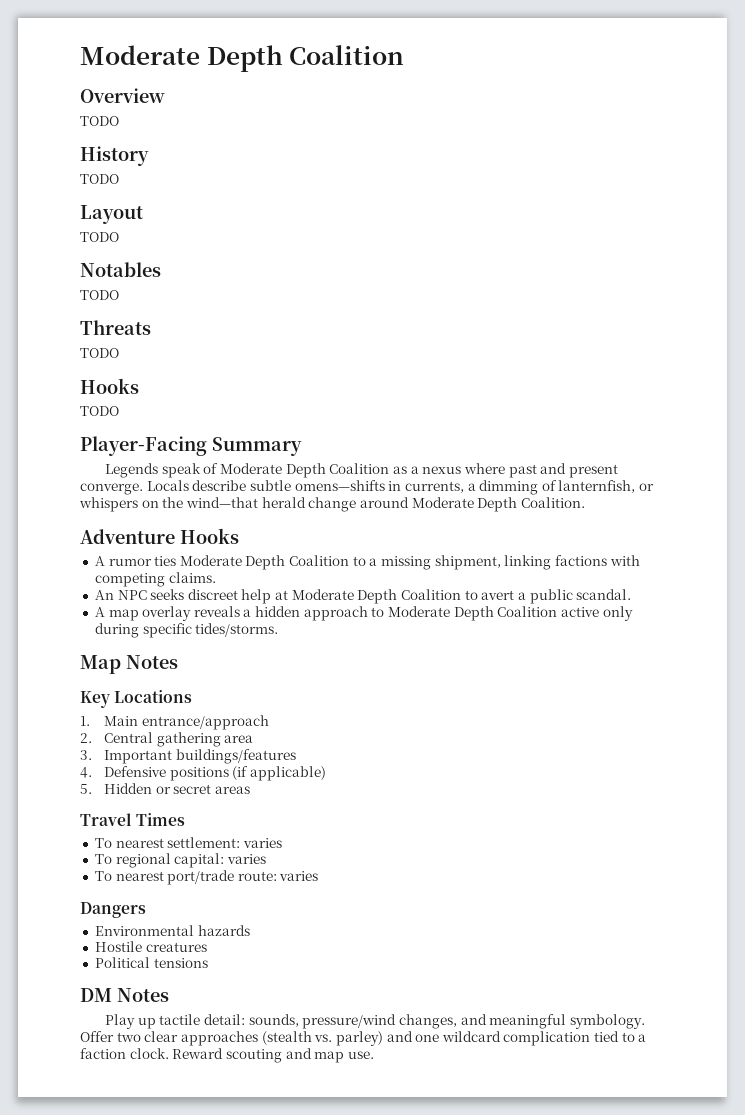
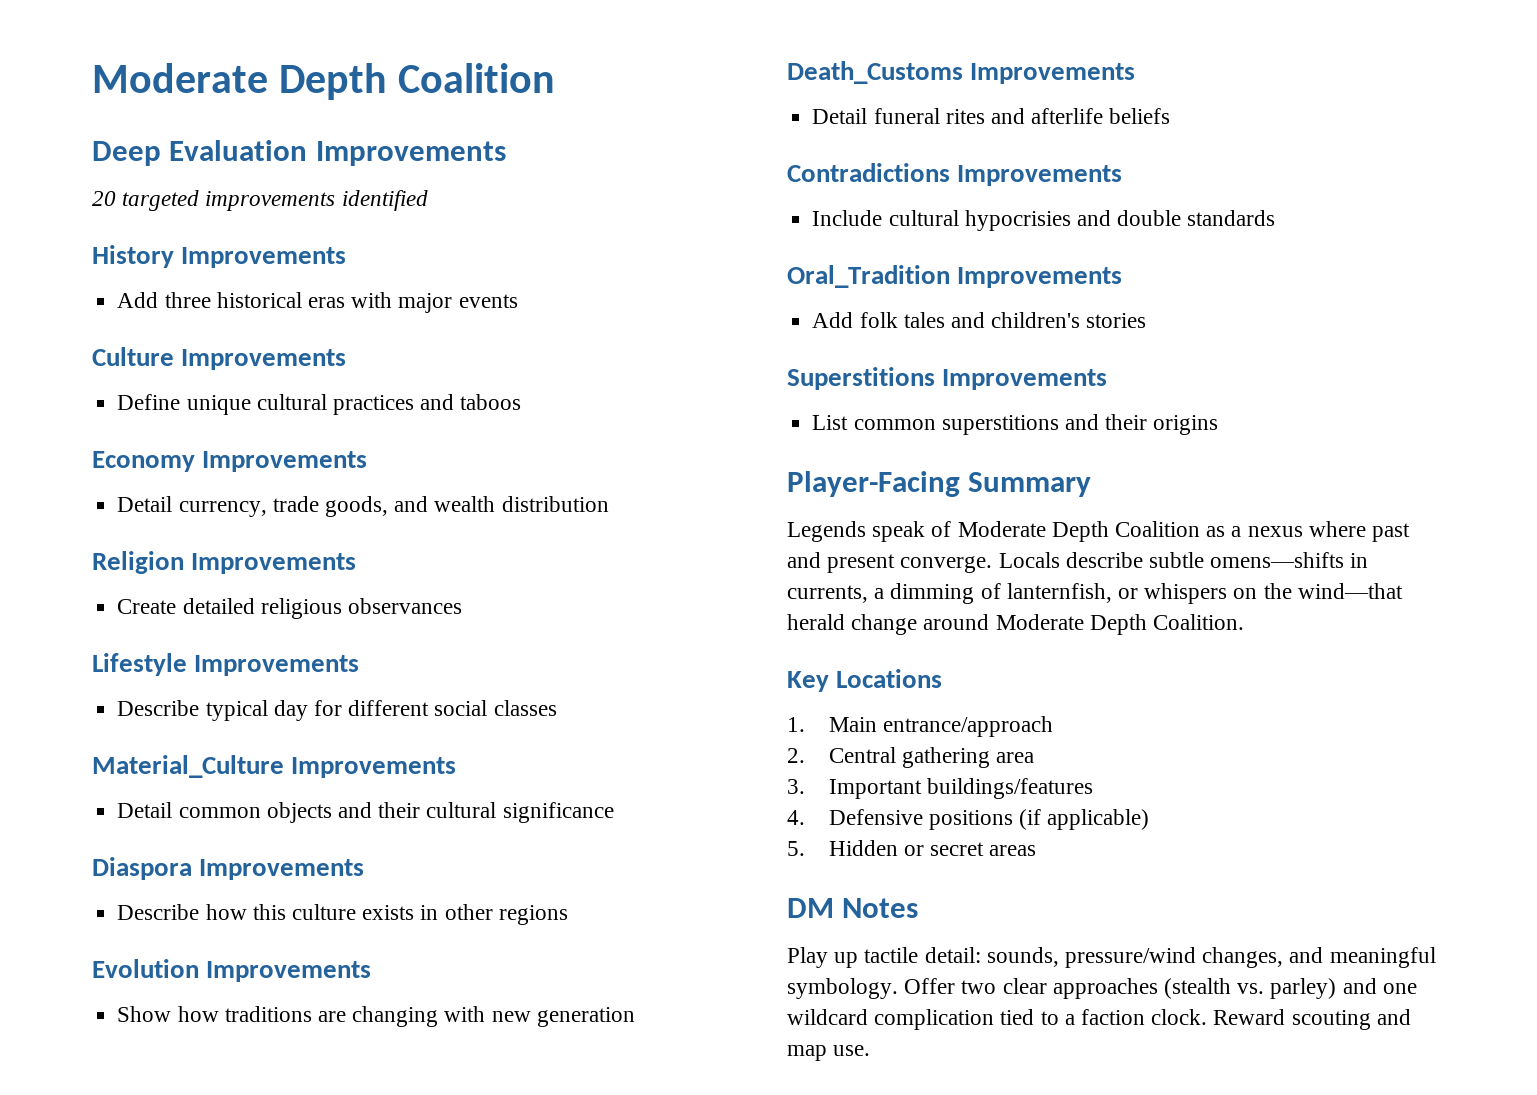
- Overview
- TODO
- History
- TODO
- Layout
- TODO
- Notables
- TODO
- Threats
- TODO
- Hooks
- TODO
+ Deep Evaluation Improvements
+ 20 targeted improvements identified
+ History Improvements
+ Add three historical eras with major events
+ Culture Improvements
+ Define unique cultural practices and taboos
+ Economy Improvements
+ Detail currency, trade goods, and wealth distribution
+ Religion Improvements
+ Create detailed religious observances
+ Lifestyle Improvements
+ Describe typical day for different social classes
+ Material_Culture Improvements
+ Detail common objects and their cultural significance
+ Diaspora Improvements
+ Describe how this culture exists in other regions
+ Evolution Improvements
+ Show how traditions are changing with new generation
+ Death_Customs Improvements
+ Detail funeral rites and afterlife beliefs
+ Contradictions Improvements
+ Include cultural hypocrisies and double standards
+ Oral_Tradition Improvements
+ Add folk tales and children's stories
+ Superstitions Improvements
+ List common superstitions and their origins
- Adventure Hooks
- A rumor ties Moderate Depth Coalition to a missing shipment, linking factions with competing claims.
- An NPC seeks discreet help at Moderate Depth Coalition to avert a public scandal.
- A map overlay reveals a hidden approach to Moderate Depth Coalition active only during specific tides/storms.
- Map Notes
- Travel Times
- To nearest settlement: varies
- To regional capital: varies
- To nearest port/trade route: varies
- Dangers
- Environmental hazards
- Hostile creatures
- Political tensions

